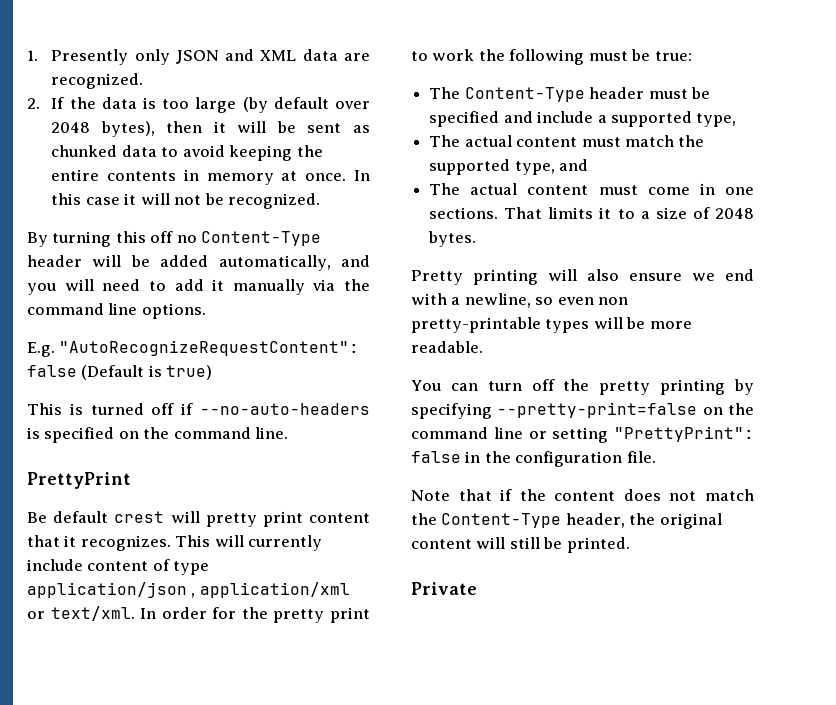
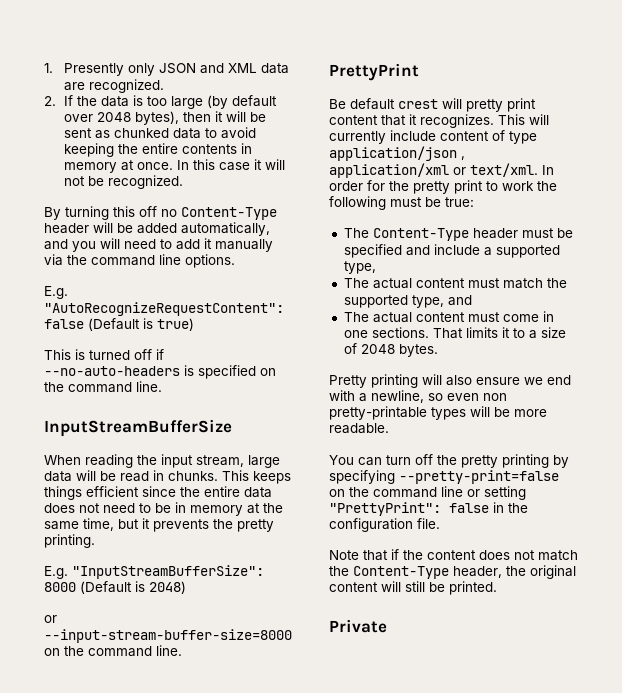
+ InputStreamBufferSize
+ When reading the input stream, large data will be read in chunks. This keeps things efficient since the entire data does not need to be in memory at the same time, but it prevents the pretty printing.
+ E.g. "InputStreamBufferSize": 8000 (Default is 2048)
+ or --input-stream-buffer-size=8000 on the command line.

